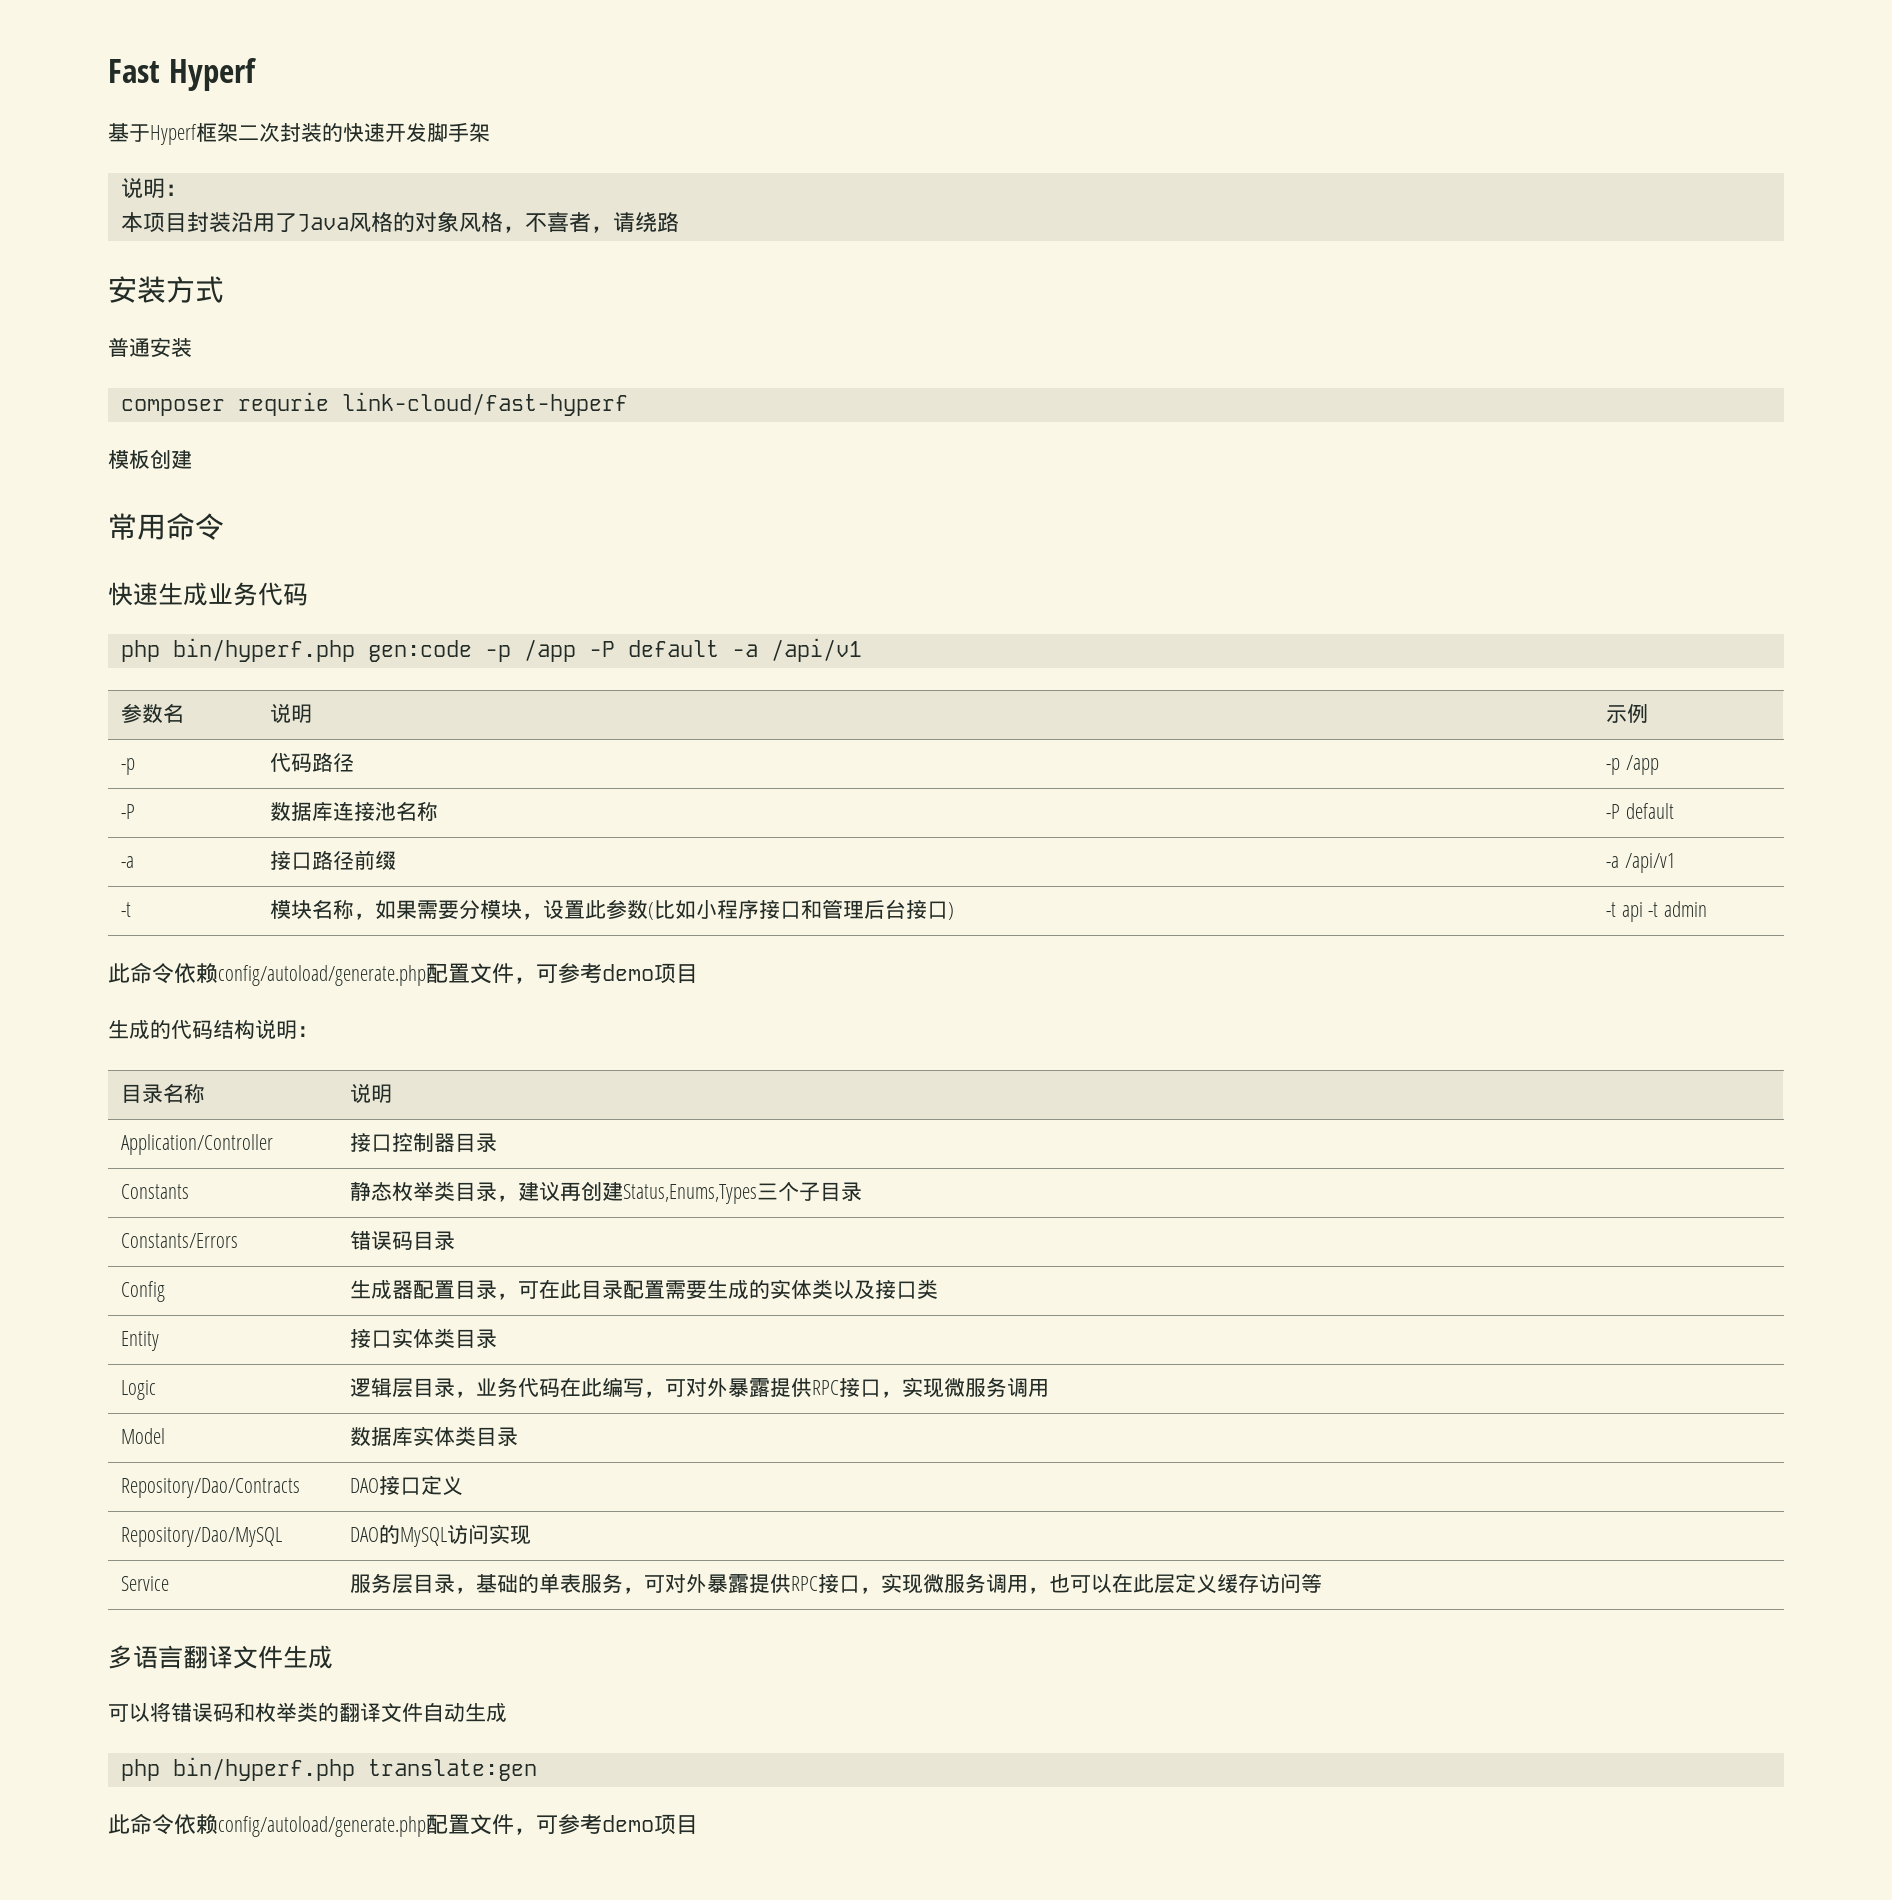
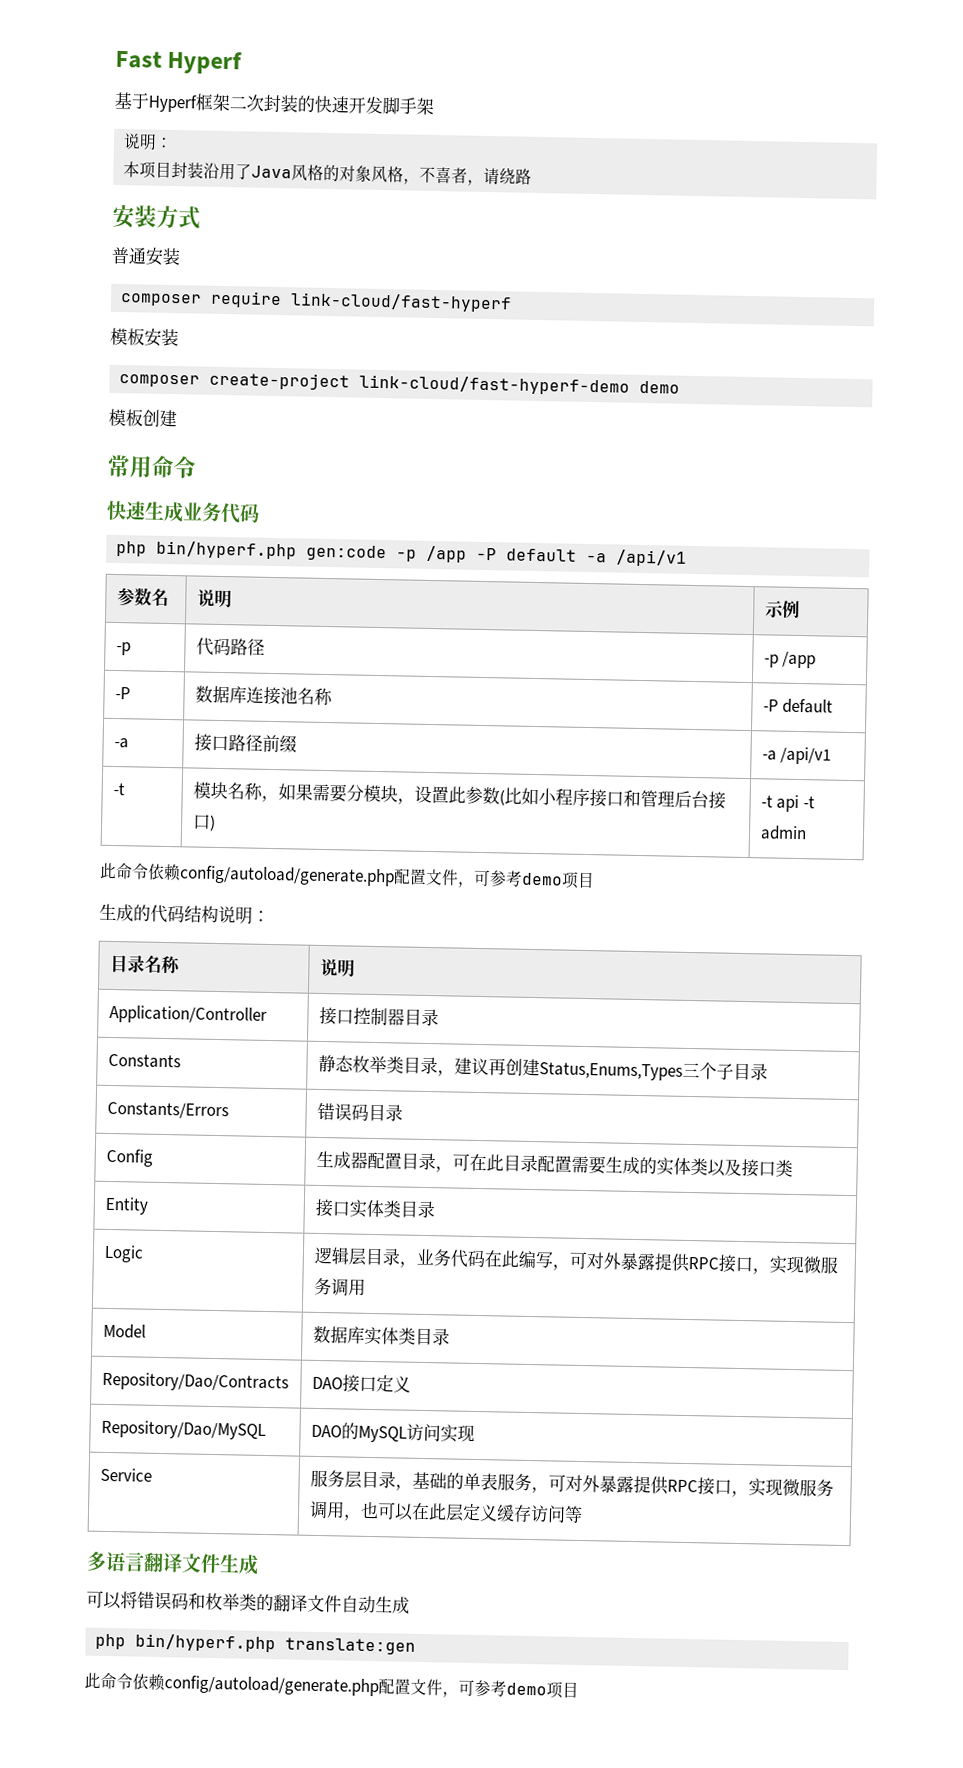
- composer requrie link-cloud/fast-hyperf
+ composer require link-cloud/fast-hyperf
+ 模板安装
+ composer create-project link-cloud/fast-hyperf-demo demo

